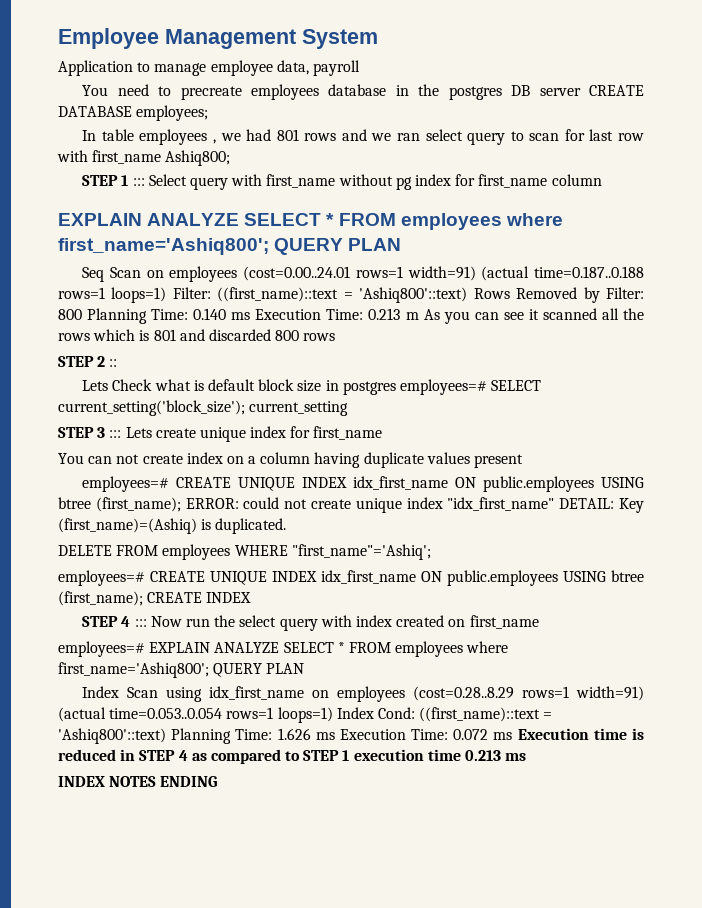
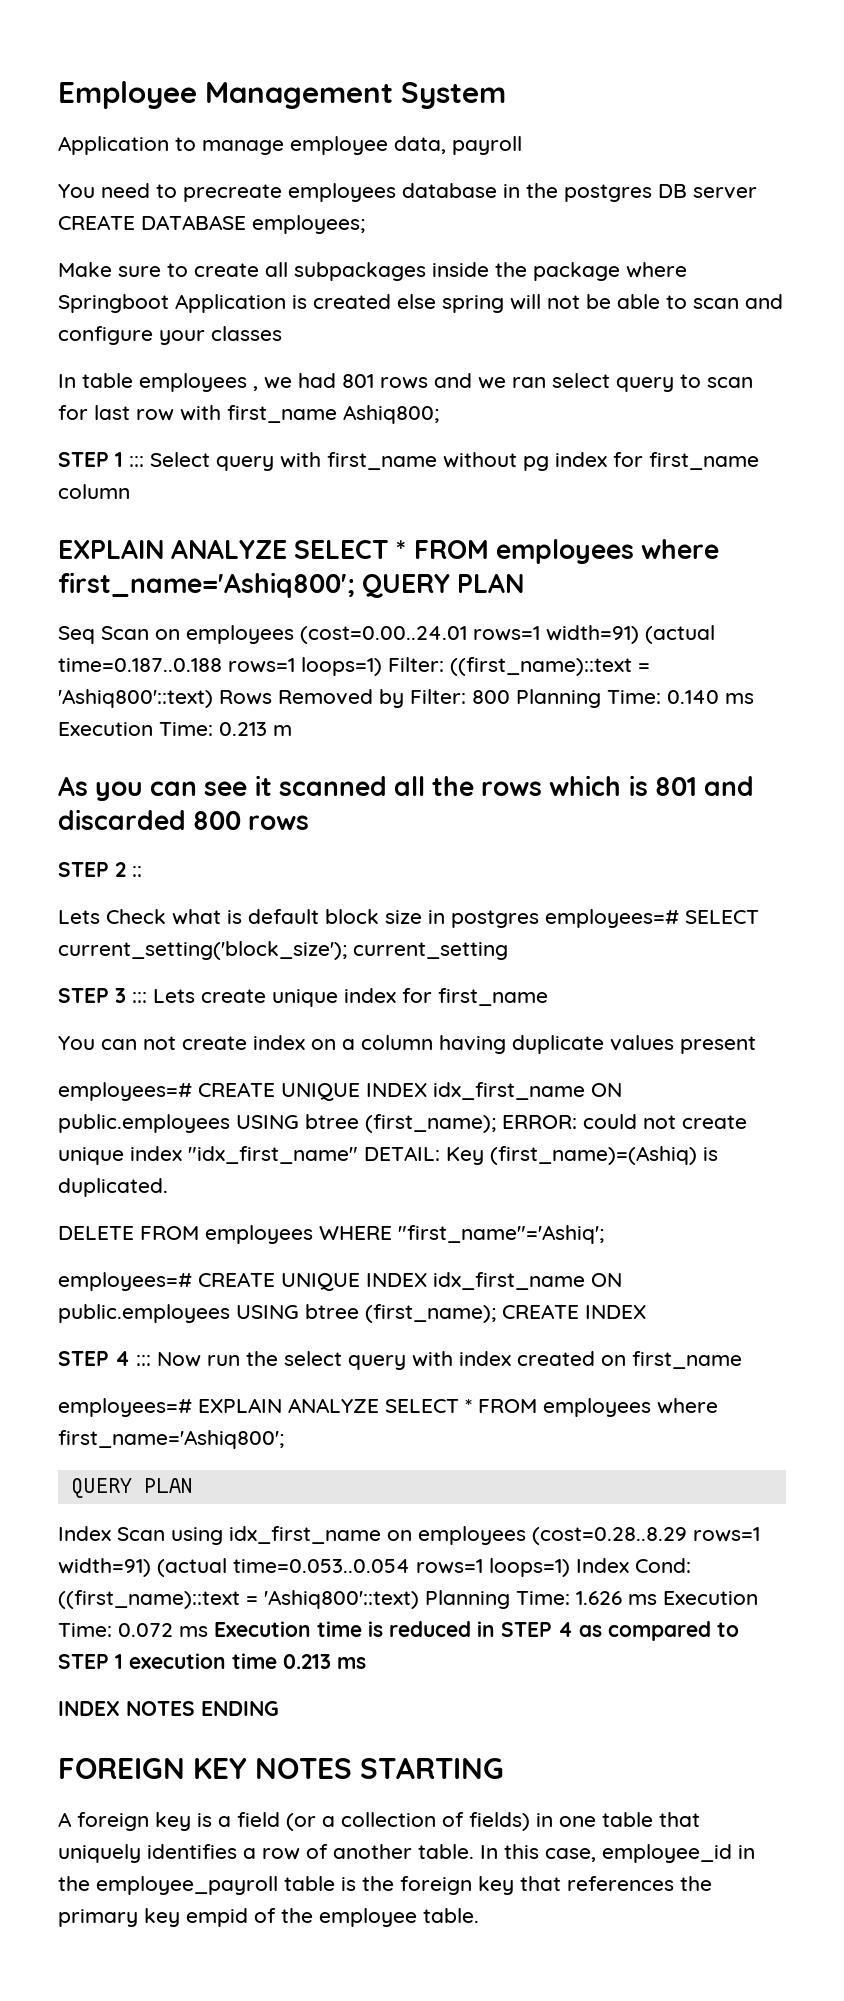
+ Make sure to create all subpackages inside the package where Springboot Application is created else spring will not be able to scan and configure your classes
- Seq Scan on employees (cost=0.00..24.01 rows=1 width=91) (actual time=0.187..0.188 rows=1 loops=1) Filter: ((first_name)::text = 'Ashiq800'::text) Rows Removed by Filter: 800 Planning Time: 0.140 ms Execution Time: 0.213 m As you can see it scanned all the rows which is 801 and discarded 800 rows
+ Seq Scan on employees (cost=0.00..24.01 rows=1 width=91) (actual time=0.187..0.188 rows=1 loops=1) Filter: ((first_name)::text = 'Ashiq800'::text) Rows Removed by Filter: 800 Planning Time: 0.140 ms Execution Time: 0.213 m
+ As you can see it scanned all the rows which is 801 and discarded 800 rows
- employees=# EXPLAIN ANALYZE SELECT * FROM employees where first_name='Ashiq800'; QUERY PLAN
+ employees=# EXPLAIN ANALYZE SELECT * FROM employees where first_name='Ashiq800';
+ QUERY PLAN
+ FOREIGN KEY NOTES STARTING
+ A foreign key is a field (or a collection of fields) in one table that uniquely identifies a row of another table. In this case, employee_id in the employee_payroll table is the foreign key that references the primary key empid of the employee table.

